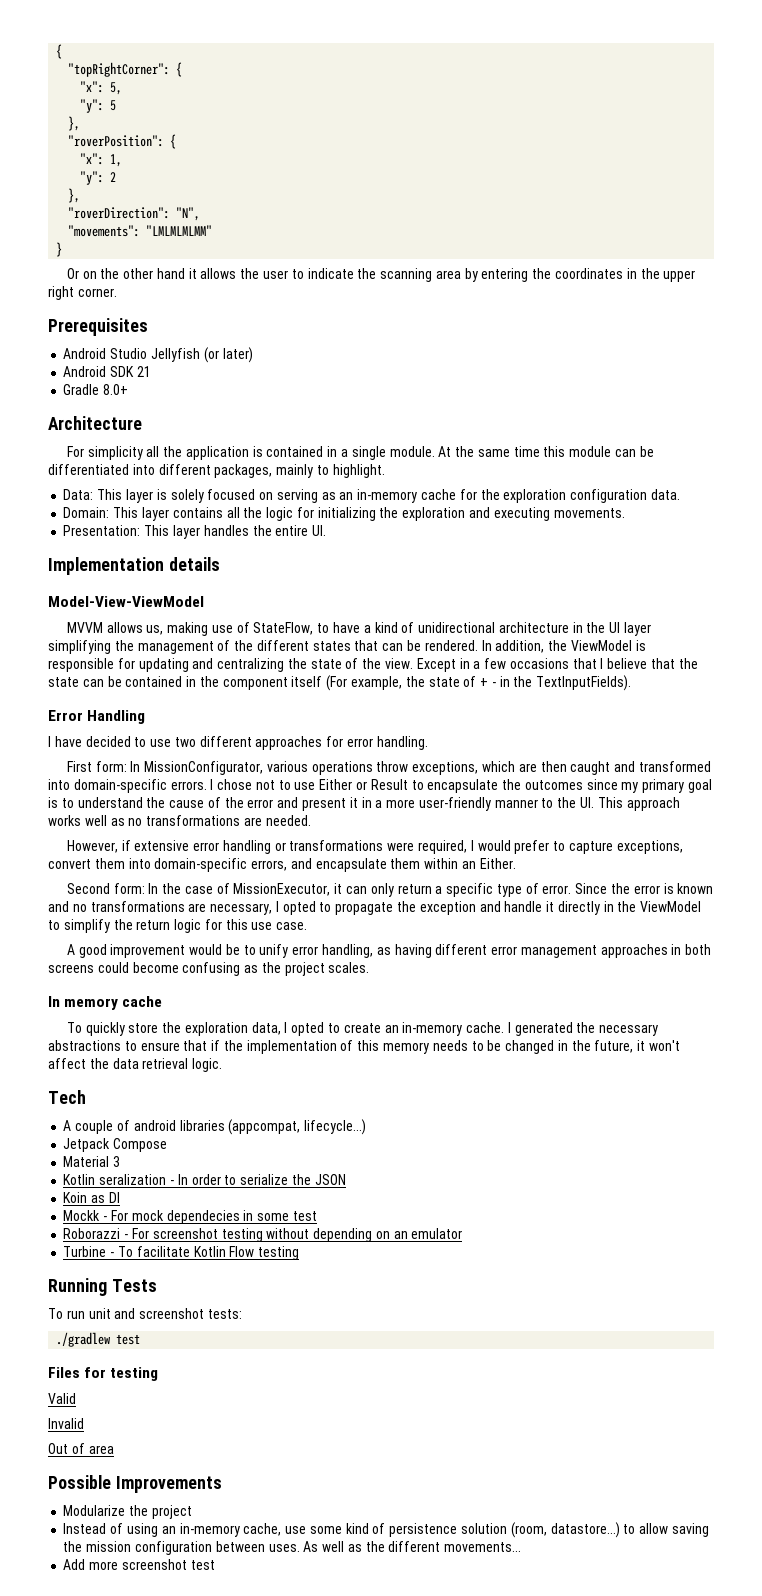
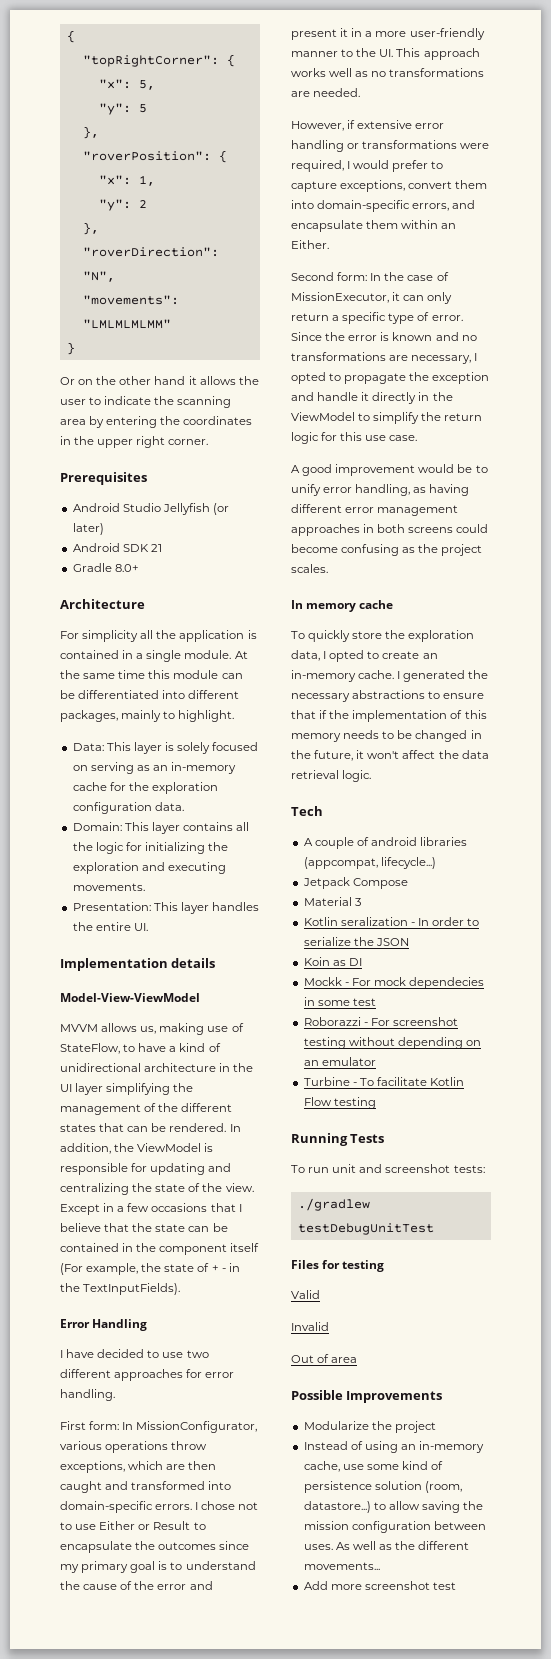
- ./gradlew test
+ ./gradlew testDebugUnitTest

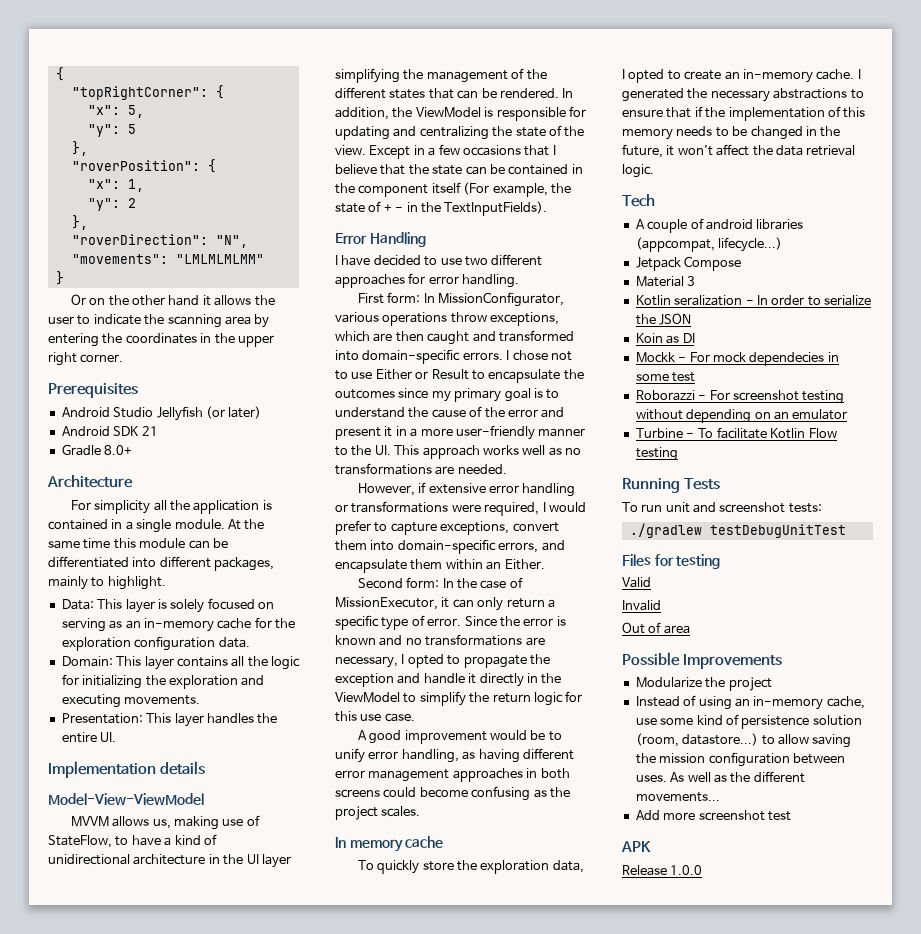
+ APK
+ Release 1.0.0

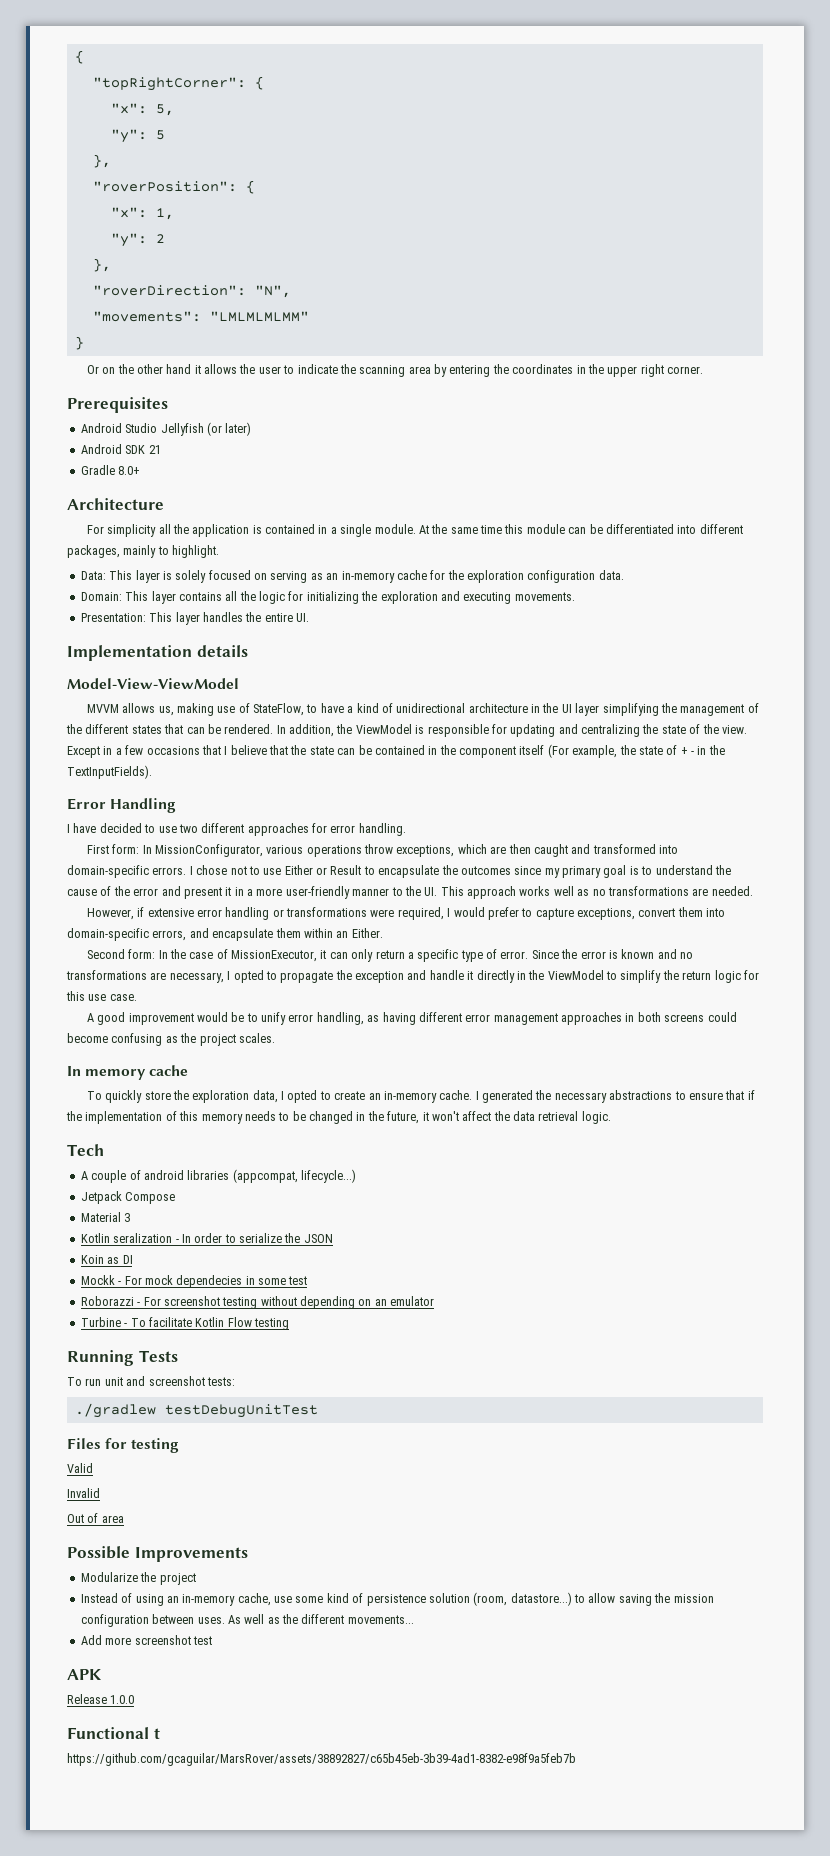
+ Functional t
+ https://github.com/gcaguilar/MarsRover/assets/38892827/c65b45eb-3b39-4ad1-8382-e98f9a5feb7b

